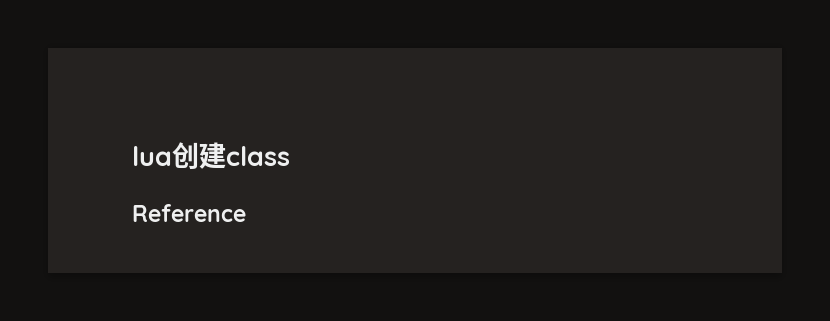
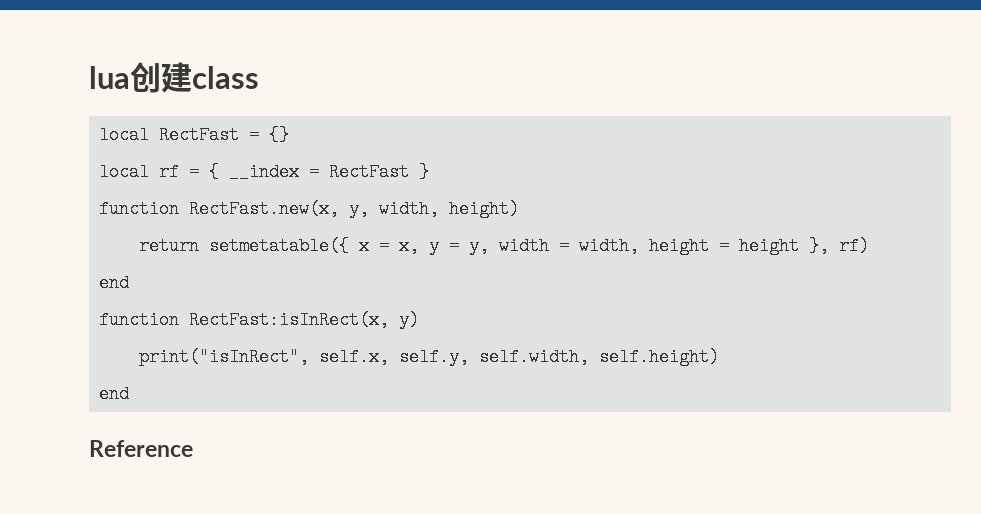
+ local RectFast = {}
+ local rf = { __index = RectFast }
+ function RectFast.new(x, y, width, height)
+ return setmetatable({ x = x, y = y, width = width, height = height }, rf)
+ end
+ function RectFast:isInRect(x, y)
+ print("isInRect", self.x, self.y, self.width, self.height)
+ end

